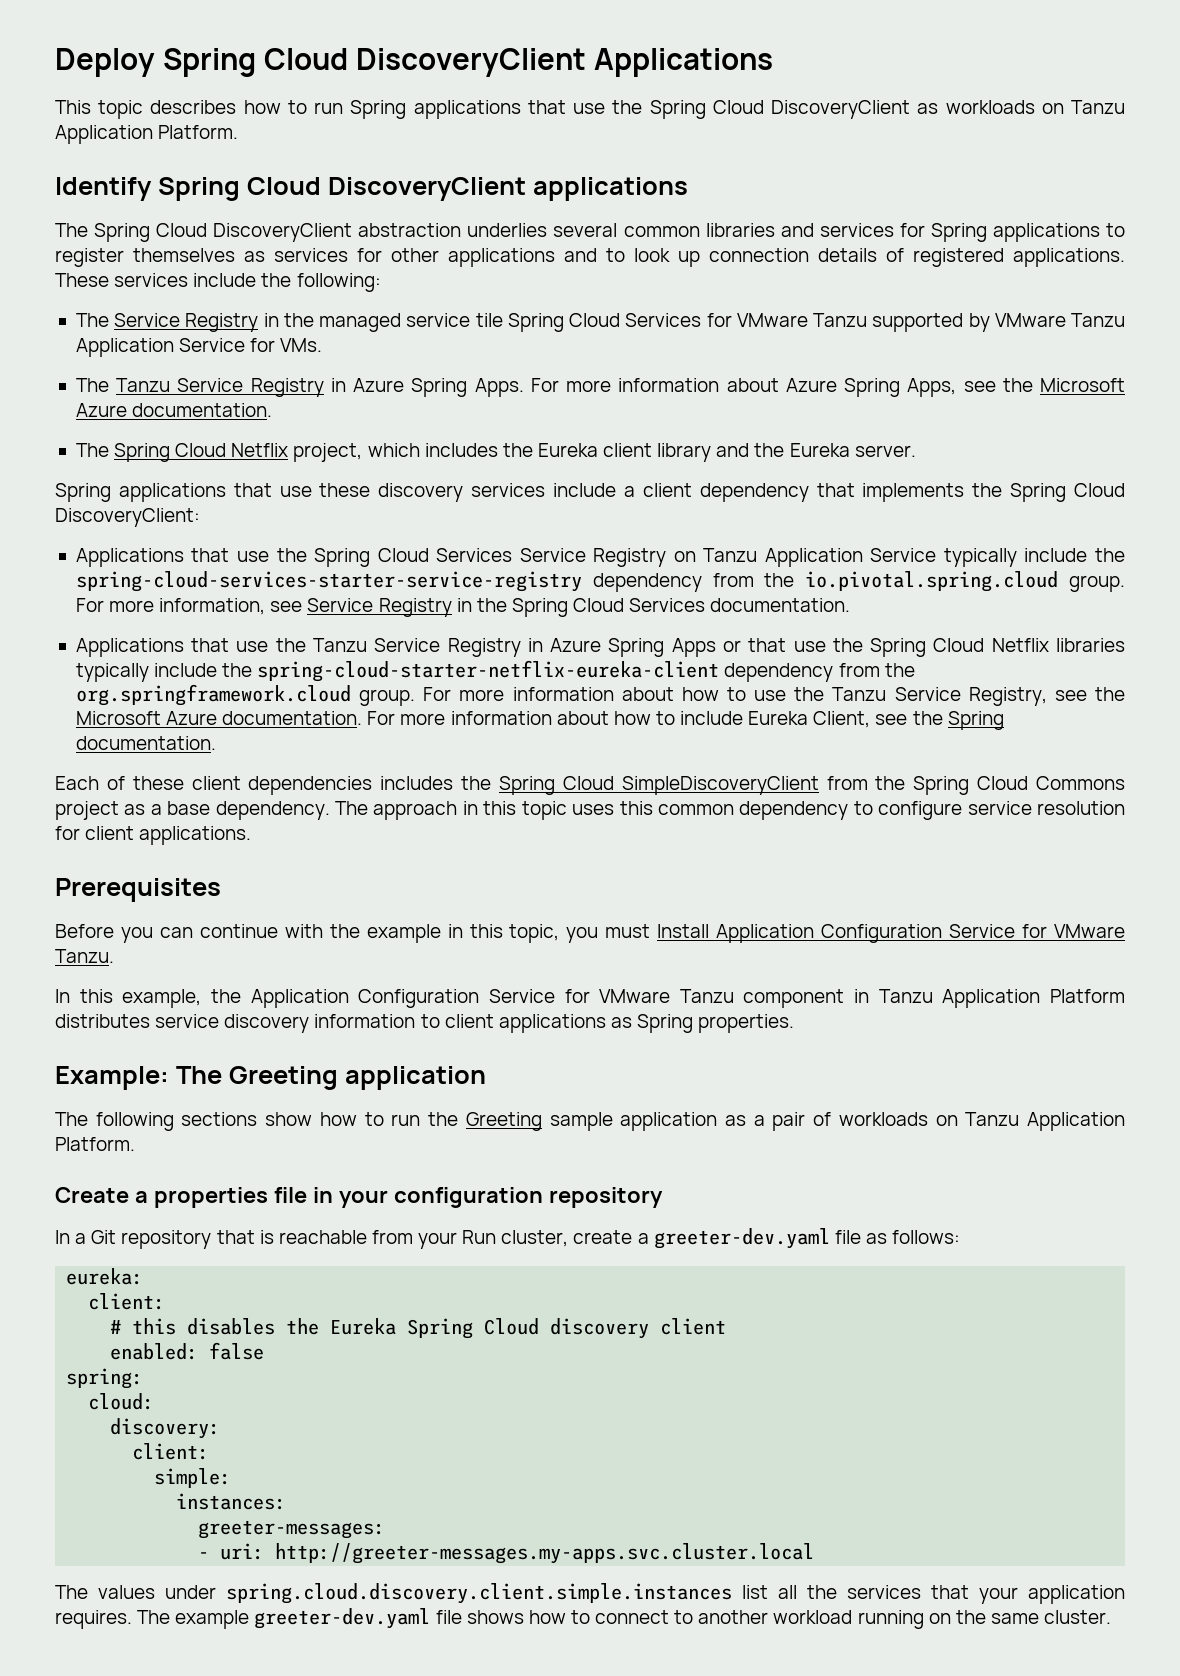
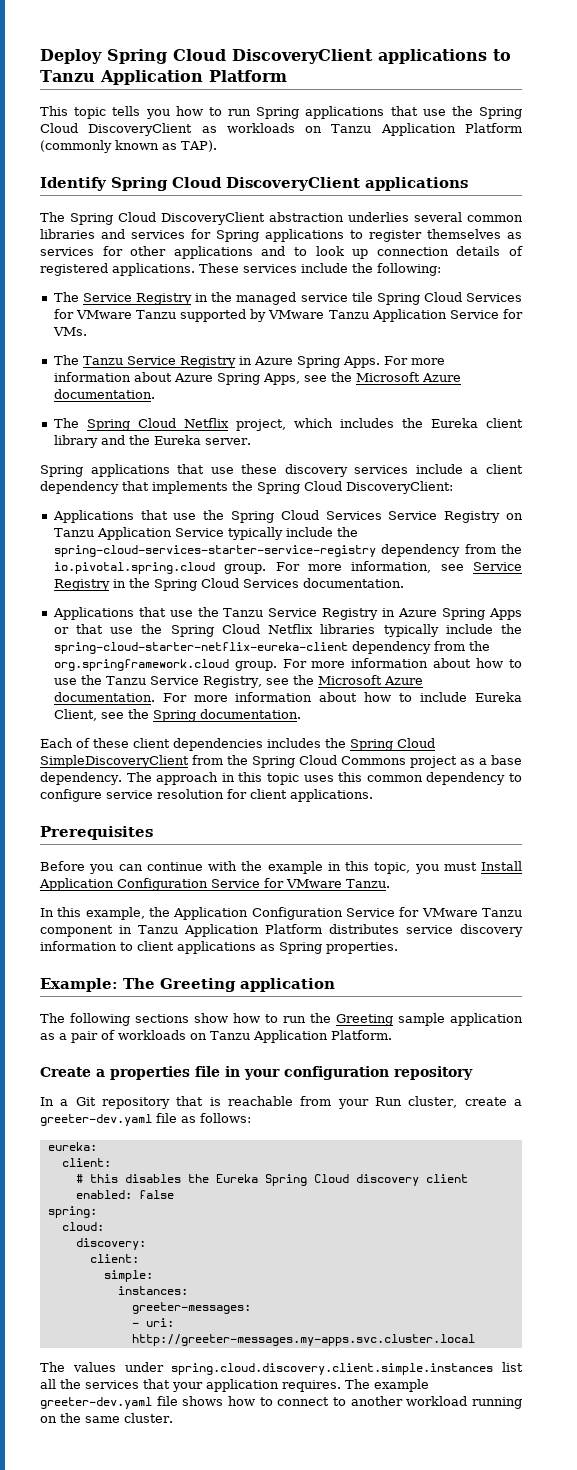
- Deploy Spring Cloud DiscoveryClient Applications
+ Deploy Spring Cloud DiscoveryClient applications to Tanzu Application Platform
- This topic describes how to run Spring applications that use the Spring Cloud DiscoveryClient as workloads on Tanzu Application Platform.
+ This topic tells you how to run Spring applications that use the Spring Cloud DiscoveryClient as workloads on Tanzu Application Platform (commonly known as TAP).

